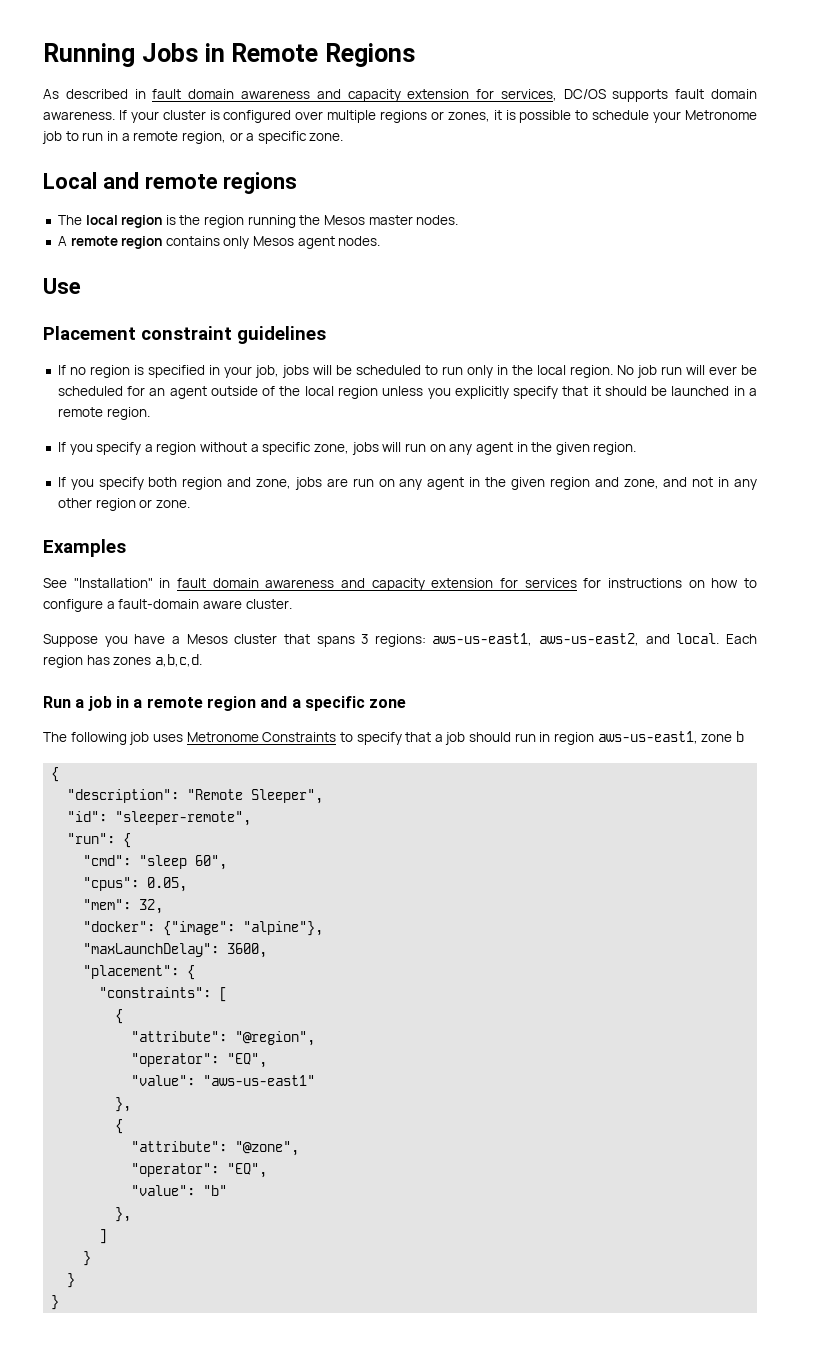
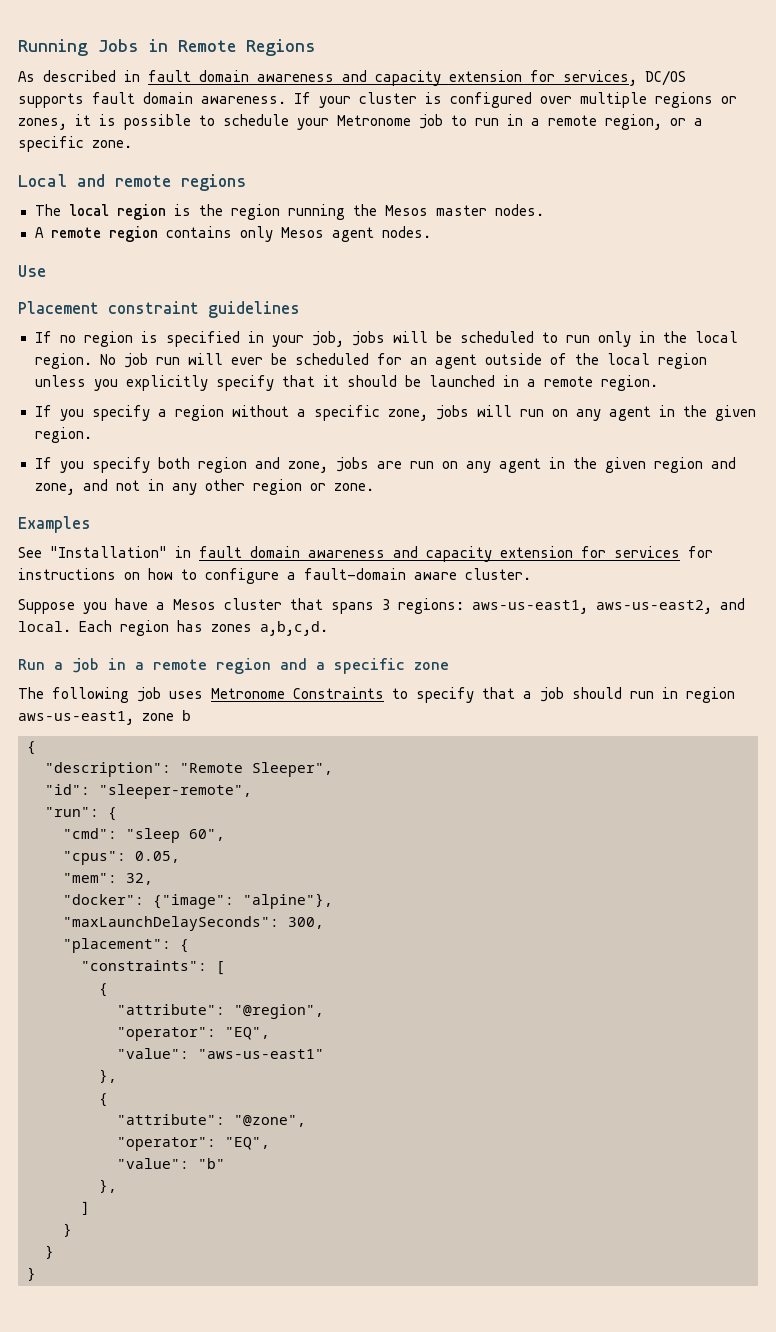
- "maxLaunchDelay": 3600,
+ "maxLaunchDelaySeconds": 300,

